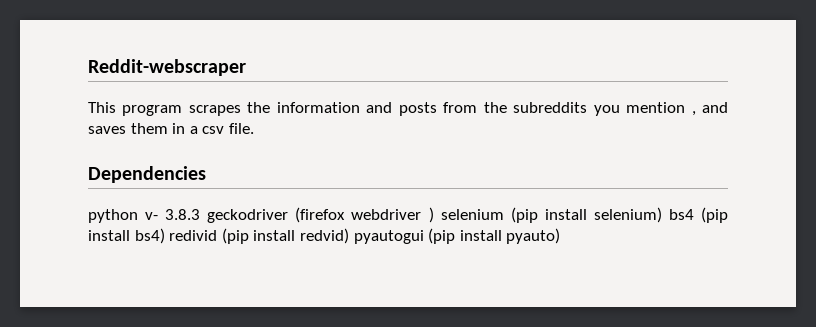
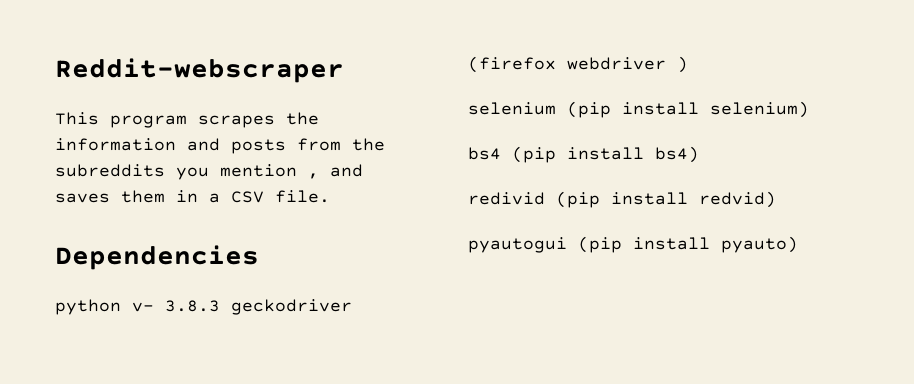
- This program scrapes the information and posts from the subreddits you mention , and saves them in a csv file.
+ This program scrapes the information and posts from the subreddits you mention , and saves them in a CSV file.
- python v- 3.8.3 geckodriver (firefox webdriver ) selenium (pip install selenium) bs4 (pip install bs4) redivid (pip install redvid) pyautogui (pip install pyauto)
+ python v- 3.8.3 geckodriver (firefox webdriver )
+ selenium (pip install selenium)
+ bs4 (pip install bs4)
+ redivid (pip install redvid)
+ pyautogui (pip install pyauto)

